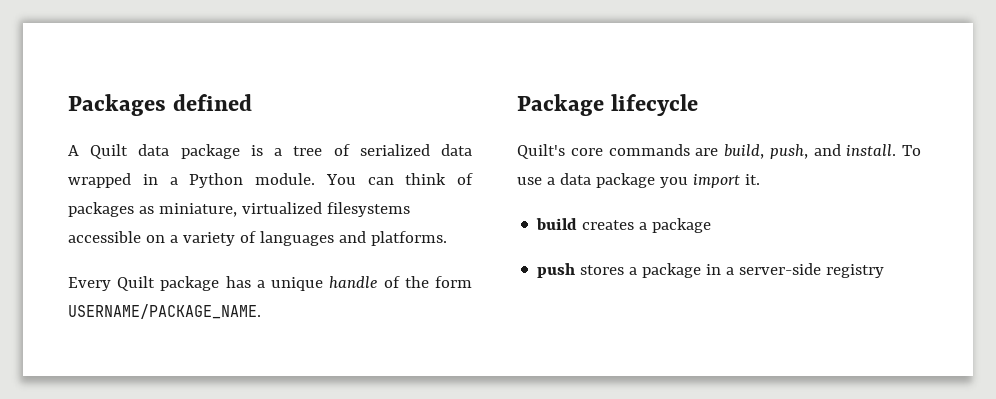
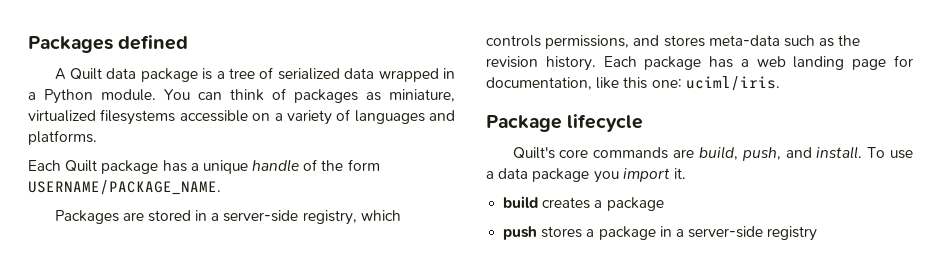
- Every Quilt package has a unique handle of the form USERNAME/PACKAGE_NAME.
+ Each Quilt package has a unique handle of the form USERNAME/PACKAGE_NAME.
+ Packages are stored in a server-side registry, which controls permissions, and stores meta-data such as the revision history. Each package has a web landing page for documentation, like this one: uciml/iris.

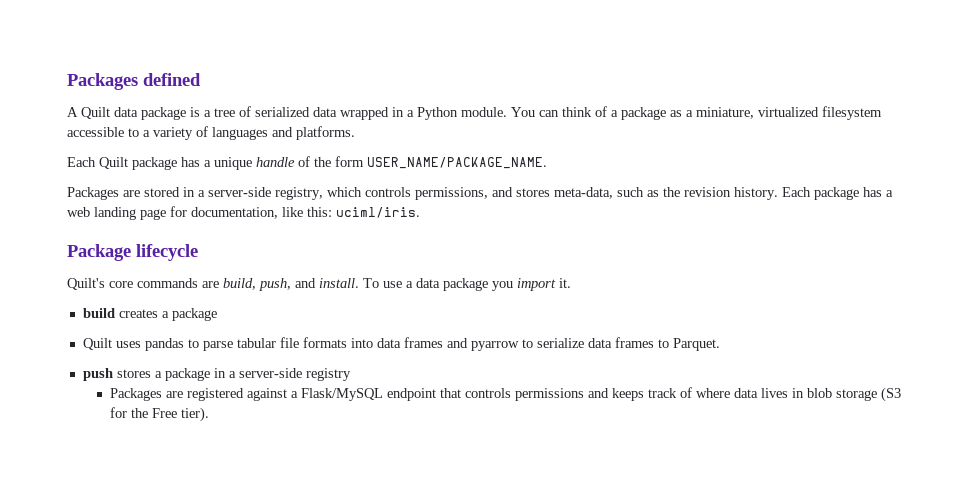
- You can think of packages as miniature, virtualized filesystems accessible on a variety of languages and platforms.
+ You can think of a package as a miniature, virtualized filesystem accessible to a variety of languages and platforms.
- Each Quilt package has a unique handle of the form USERNAME/PACKAGE_NAME.
+ Each Quilt package has a unique handle of the form USER_NAME/PACKAGE_NAME.
- Packages are stored in a server-side registry, which controls permissions, and stores meta-data such as the revision history.
+ Packages are stored in a server-side registry, which controls permissions, and stores meta-data, such as the revision history.
- Each package has a web landing page for documentation, like this one: uciml/iris.
+ Each package has a web landing page for documentation, like this: uciml/iris.
+ Quilt uses pandas to parse tabular file formats into data frames and pyarrow to serialize data frames to Parquet.
+ Packages are registered against a Flask/MySQL endpoint that controls permissions and keeps track of where data lives in blob storage (S3 for the Free tier).

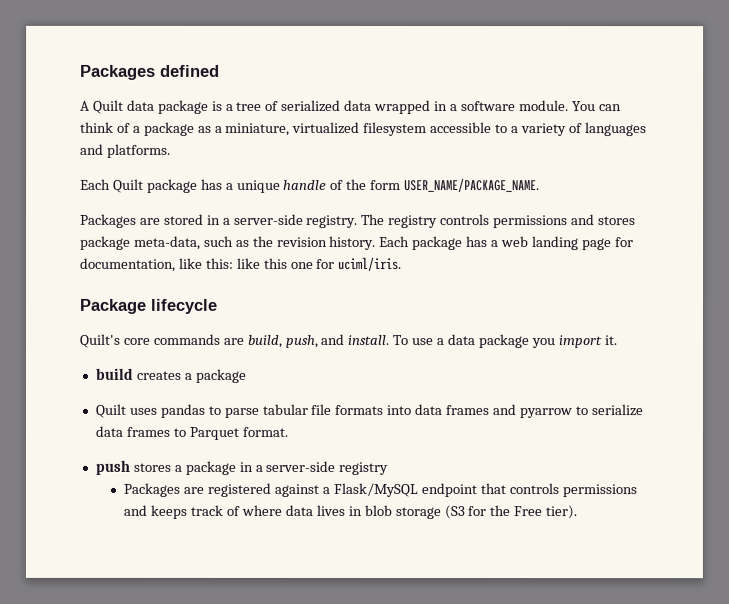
- A Quilt data package is a tree of serialized data wrapped in a Python module.
+ A Quilt data package is a tree of serialized data wrapped in a software module.
- Packages are stored in a server-side registry, which controls permissions, and stores meta-data, such as the revision history.
+ Packages are stored in a server-side registry. The registry controls permissions and stores package meta-data, such as the revision history.
- Each package has a web landing page for documentation, like this: uciml/iris.
+ Each package has a web landing page for documentation, like this: like this one for uciml/iris.
- Quilt uses pandas to parse tabular file formats into data frames and pyarrow to serialize data frames to Parquet.
+ Quilt uses pandas to parse tabular file formats into data frames and pyarrow to serialize data frames to Parquet format.

